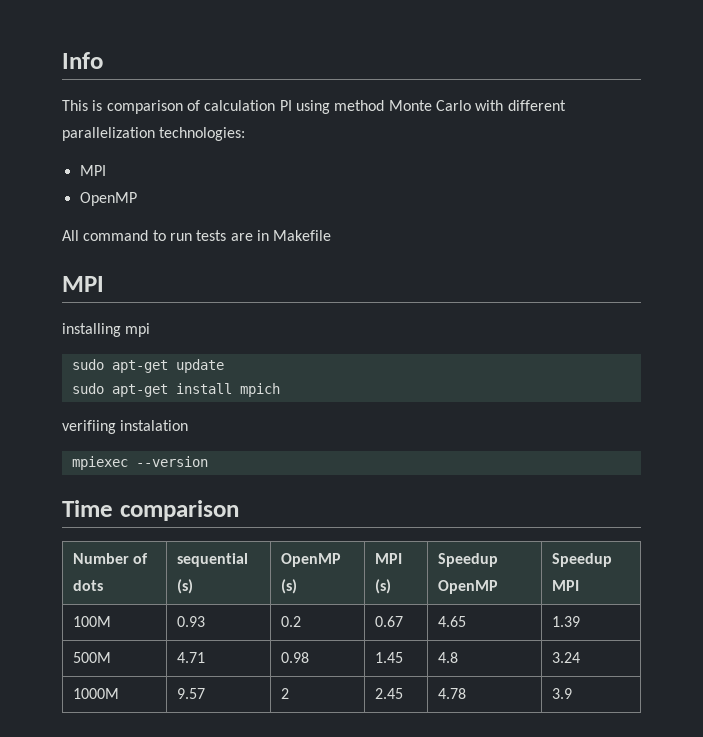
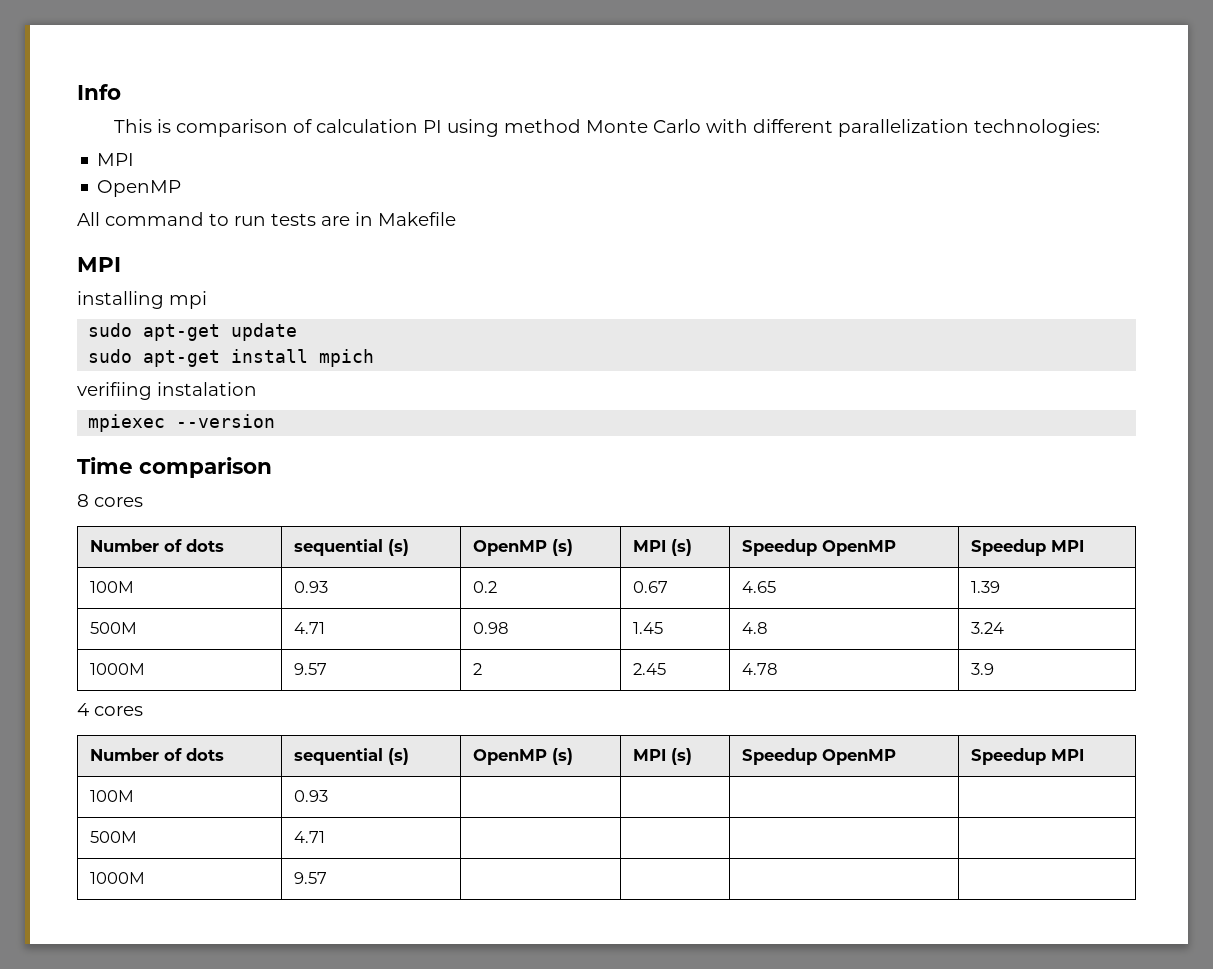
+ 8 cores
+ 4 cores
+ Number of dots | sequential (s) | OpenMP (s) | MPI (s) | Speedup OpenMP | Speedup MPI
+ 100M | 0.93 | | | |
+ 500M | 4.71 | | | |
+ 1000M | 9.57 | | | |

